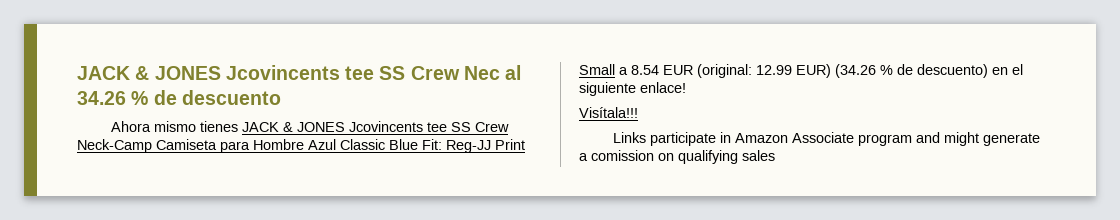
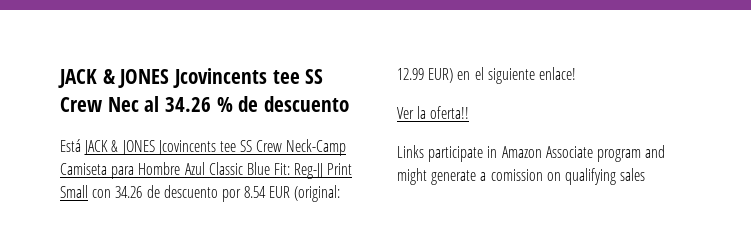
- Ahora mismo tienes JACK & JONES Jcovincents tee SS Crew Neck-Camp Camiseta para Hombre Azul Classic Blue Fit: Reg-JJ Print Small a 8.54 EUR (original: 12.99 EUR) (34.26 % de descuento) en el siguiente enlace!
+ Está JACK & JONES Jcovincents tee SS Crew Neck-Camp Camiseta para Hombre Azul Classic Blue Fit: Reg-JJ Print Small con 34.26 de descuento por 8.54 EUR (original: 12.99 EUR) en el siguiente enlace!
- Visítala!!!
+ Ver la oferta!!

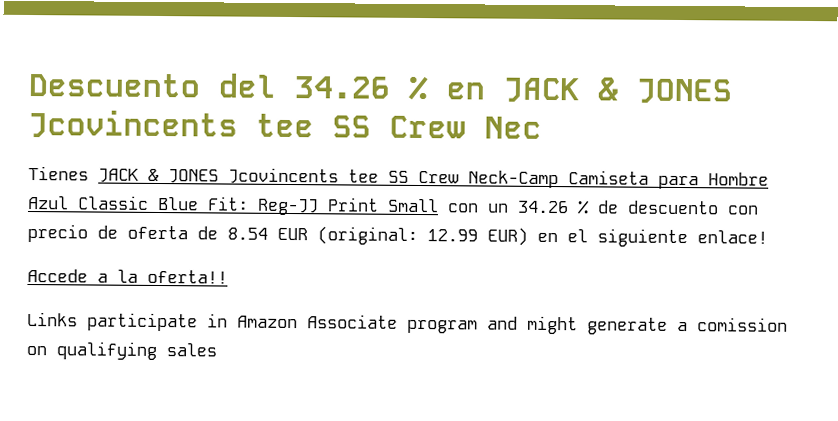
- JACK & JONES Jcovincents tee SS Crew Nec al 34.26 % de descuento
- Está JACK & JONES Jcovincents tee SS Crew Neck-Camp Camiseta para Hombre Azul Classic Blue Fit: Reg-JJ Print Small con 34.26 de descuento por 8.54 EUR (original: 12.99 EUR) en el siguiente enlace!
+ Descuento del 34.26 % en JACK & JONES Jcovincents tee SS Crew Nec
+ Tienes JACK & JONES Jcovincents tee SS Crew Neck-Camp Camiseta para Hombre Azul Classic Blue Fit: Reg-JJ Print Small con un 34.26 % de descuento con precio de oferta de 8.54 EUR (original: 12.99 EUR) en el siguiente enlace!
- Ver la oferta!!
+ Accede a la oferta!!

